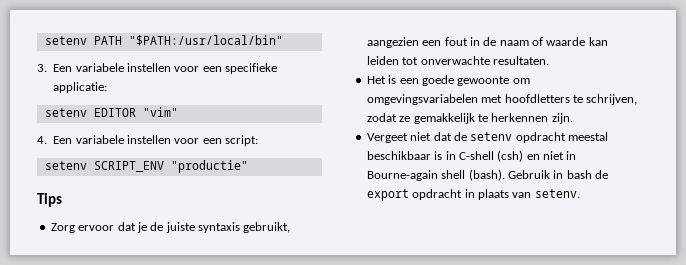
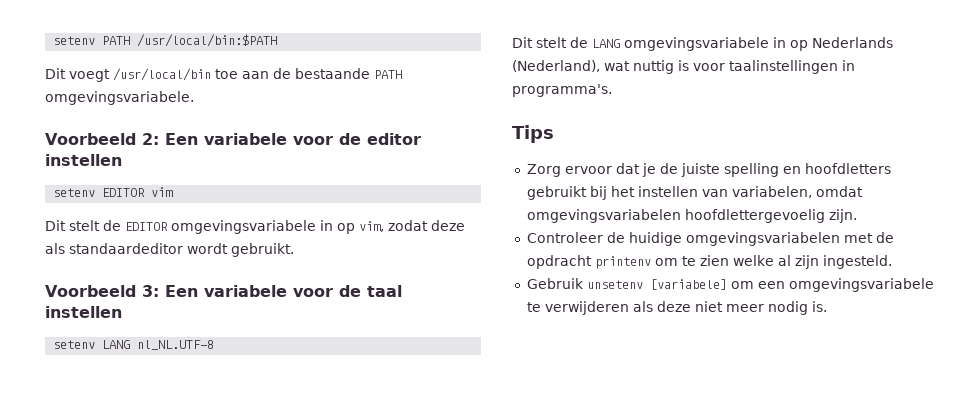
- setenv PATH "$PATH:/usr/local/bin"
- 3. Een variabele instellen voor een specifieke applicatie:
- setenv EDITOR "vim"
- 4. Een variabele instellen voor een script:
- setenv SCRIPT_ENV "productie"
+ setenv PATH /usr/local/bin:$PATH
+ Dit voegt /usr/local/bin toe aan de bestaande PATH omgevingsvariabele.
+ Voorbeeld 2: Een variabele voor de editor instellen
+ setenv EDITOR vim
+ Dit stelt de EDITOR omgevingsvariabele in op vim, zodat deze als standaardeditor wordt gebruikt.
+ Voorbeeld 3: Een variabele voor de taal instellen
+ setenv LANG nl_NL.UTF-8
+ Dit stelt de LANG omgevingsvariabele in op Nederlands (Nederland), wat nuttig is voor taalinstellingen in programma's.
- Zorg ervoor dat je de juiste syntaxis gebruikt, aangezien een fout in de naam of waarde kan leiden tot onverwachte resultaten.
- Het is een goede gewoonte om omgevingsvariabelen met hoofdletters te schrijven, zodat ze gemakkelijk te herkennen zijn.
- Vergeet niet dat de setenv opdracht meestal beschikbaar is in C-shell (csh) en niet in Bourne-again shell (bash). Gebruik in bash de export opdracht in plaats van setenv.
+ Zorg ervoor dat je de juiste spelling en hoofdletters gebruikt bij het instellen van variabelen, omdat omgevingsvariabelen hoofdlettergevoelig zijn.
+ Controleer de huidige omgevingsvariabelen met de opdracht printenv om te zien welke al zijn ingesteld.
+ Gebruik unsetenv [variabele] om een omgevingsvariabele te verwijderen als deze niet meer nodig is.

